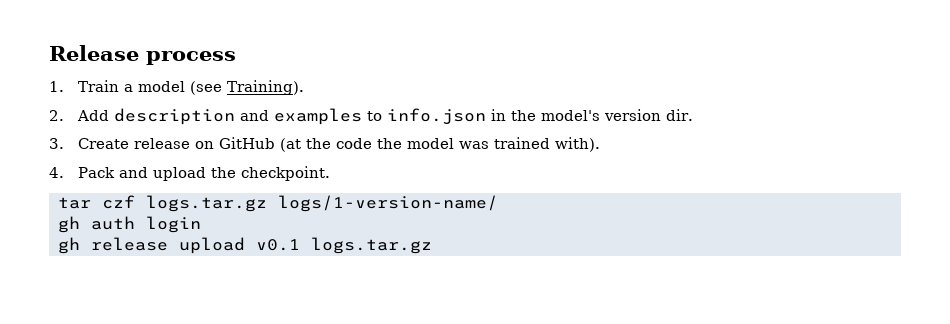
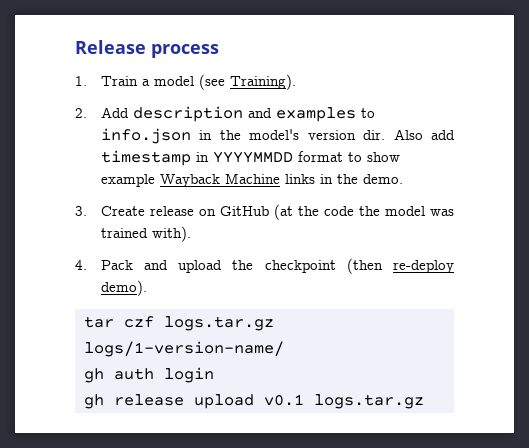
+ Also add timestamp in YYYYMMDD format to show example Wayback Machine links in the demo.
- 4. Pack and upload the checkpoint.
+ 4. Pack and upload the checkpoint (then re-deploy demo).

